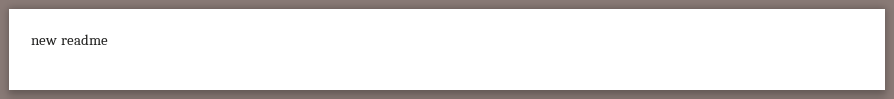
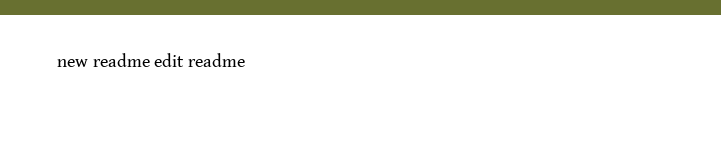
- new readme
+ new readme edit readme

